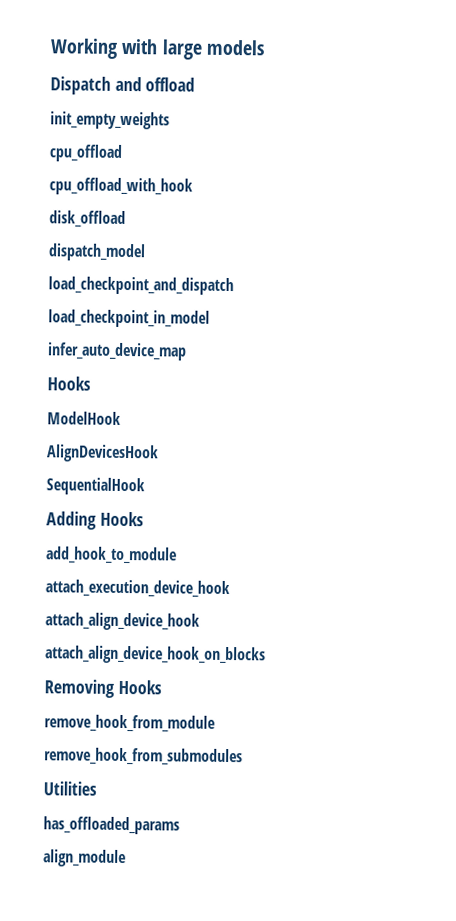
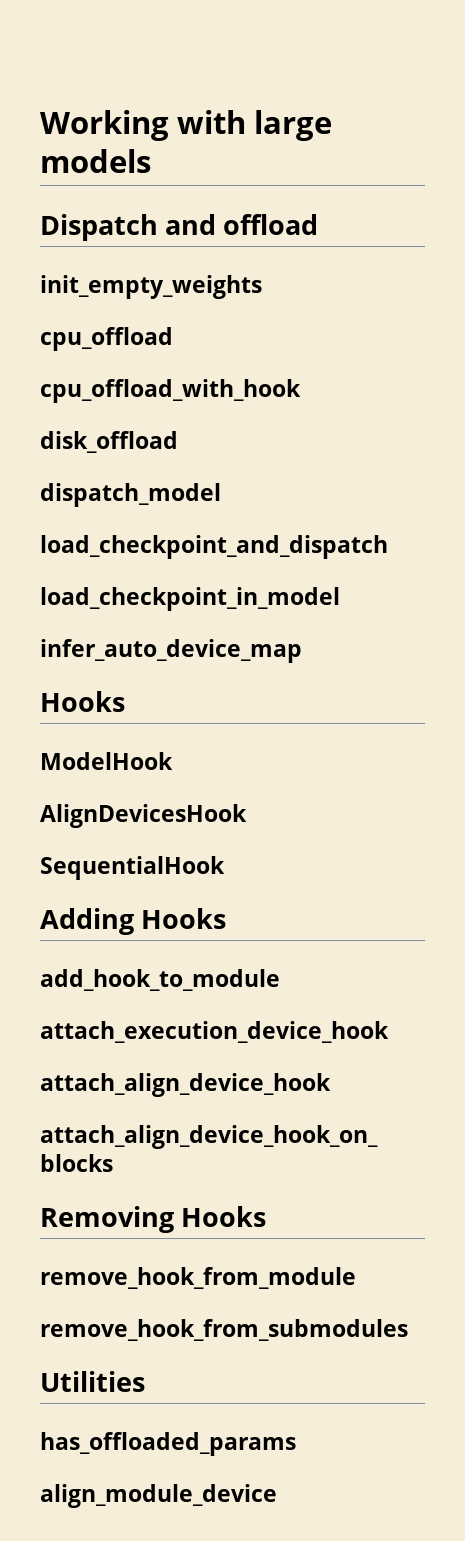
- align_module
+ align_module_device

